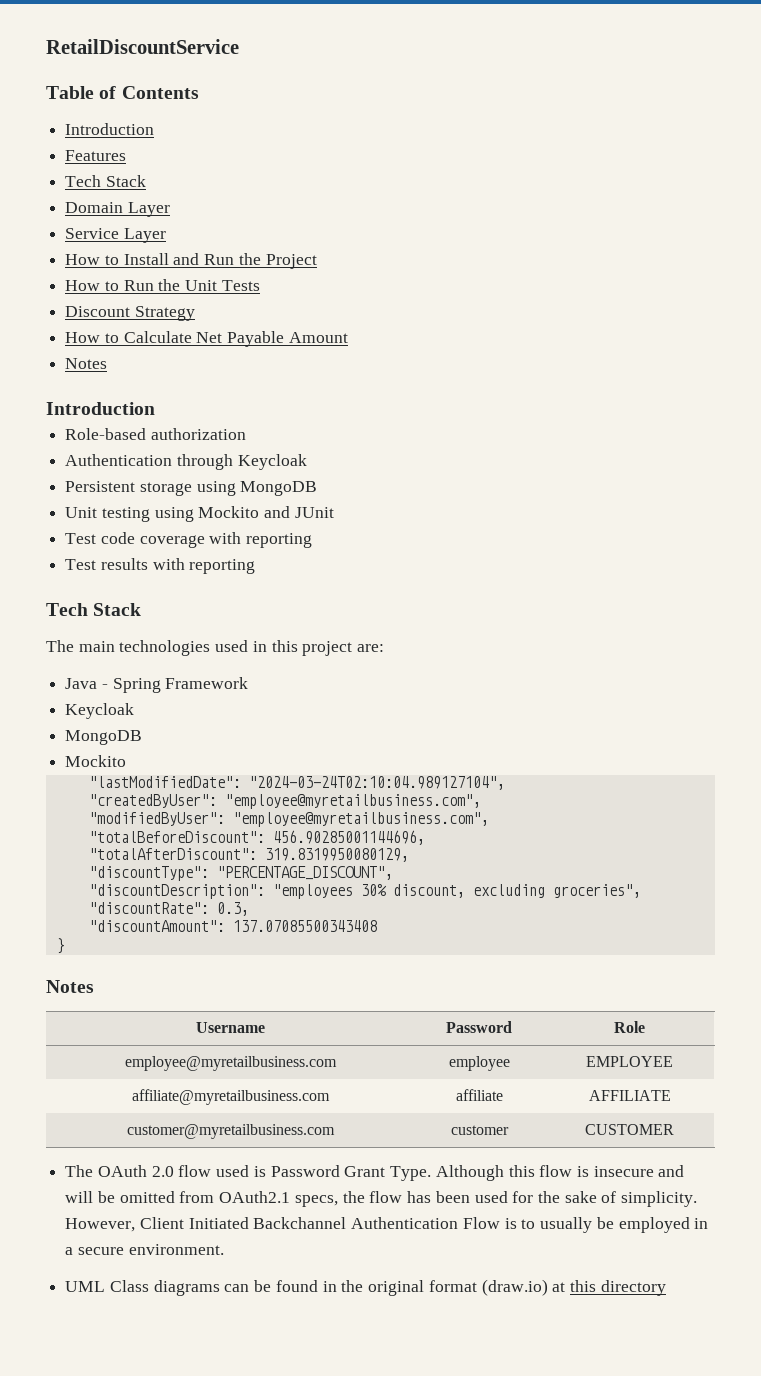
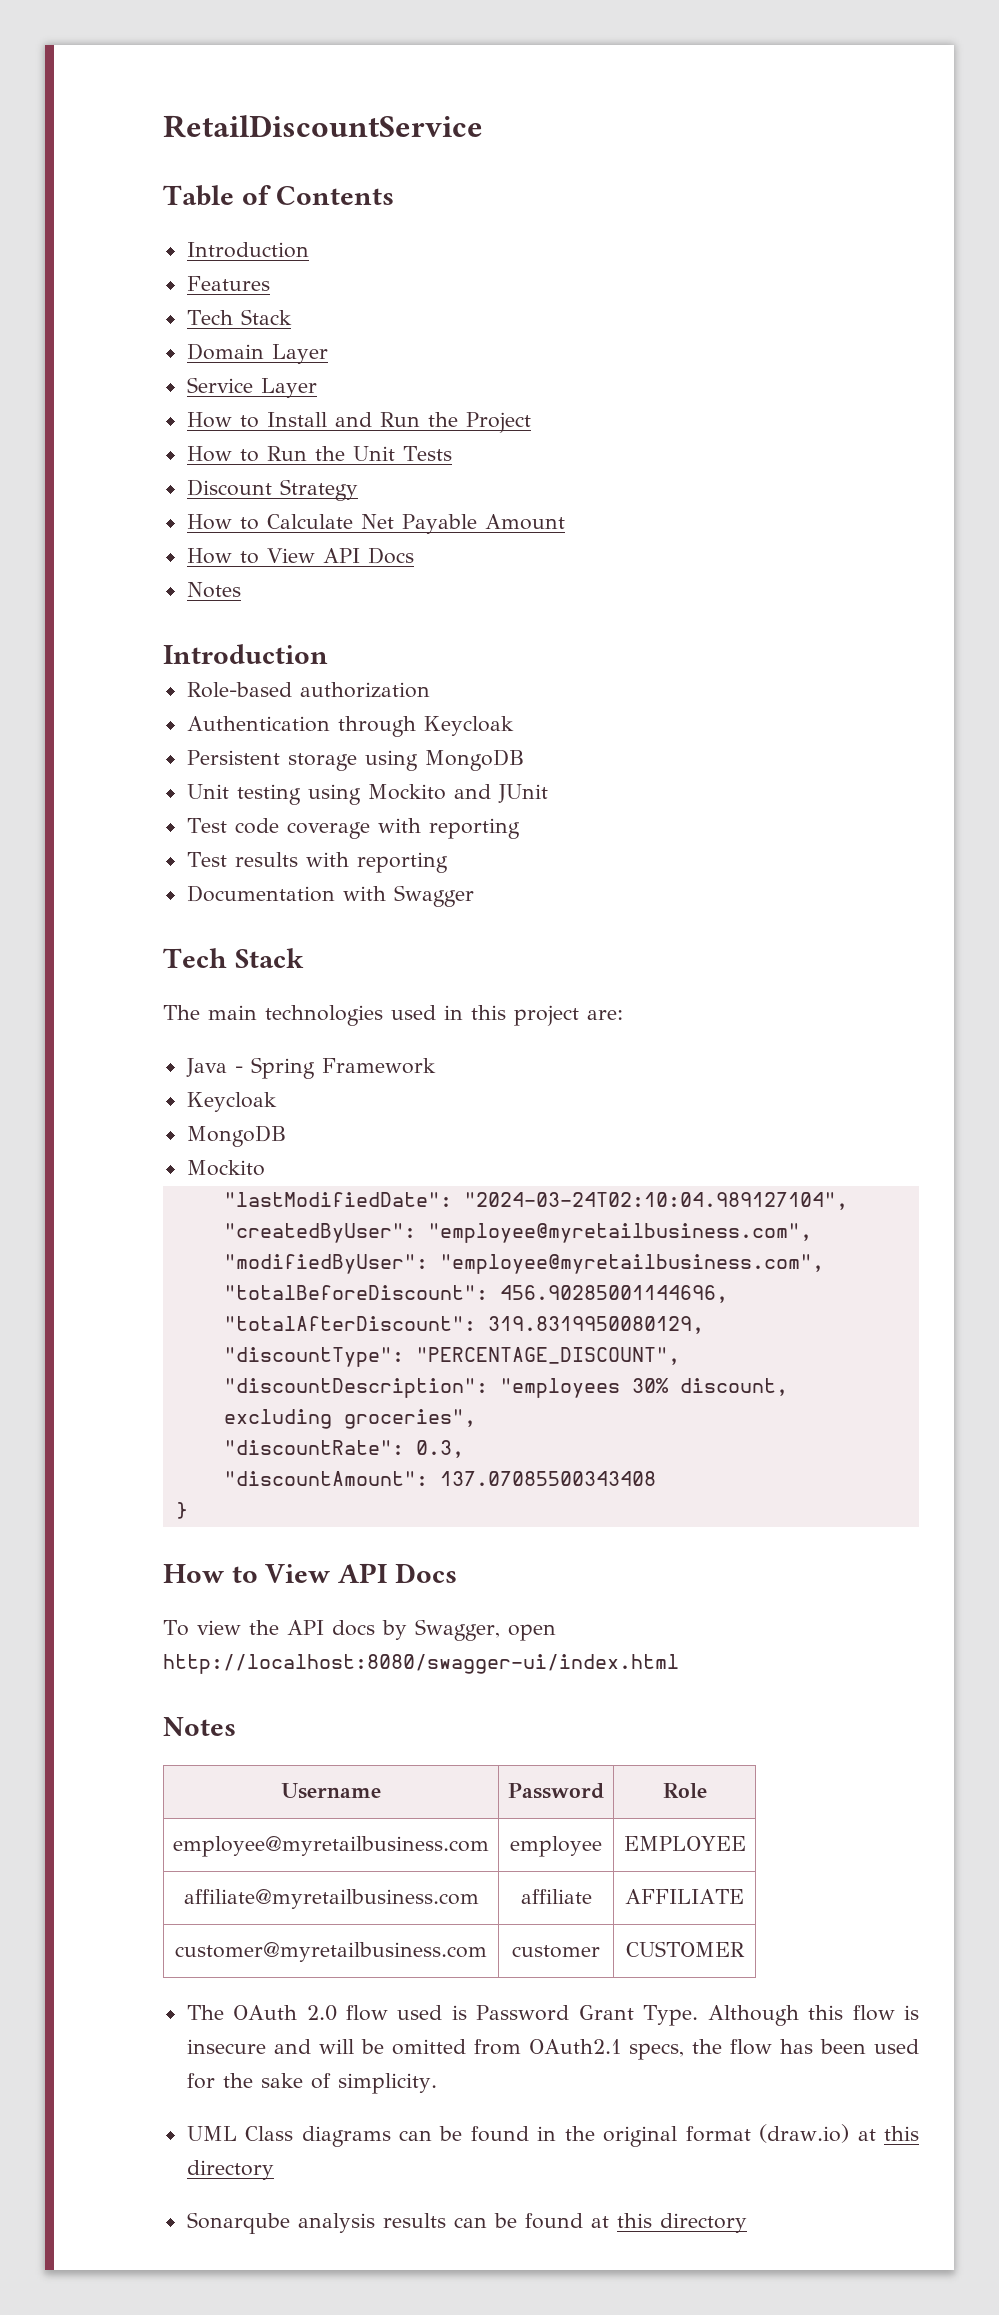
  How to Calculate Net Payable Amount
+ How to View API Docs
+ Documentation with Swagger
  }
+ How to View API Docs
+ To view the API docs by Swagger, open http://localhost:8080/swagger-ui/index.html
- However, Client Initiated Backchannel Authentication Flow is to usually be employed in a secure environment.
+ Sonarqube analysis results can be found at this directory

